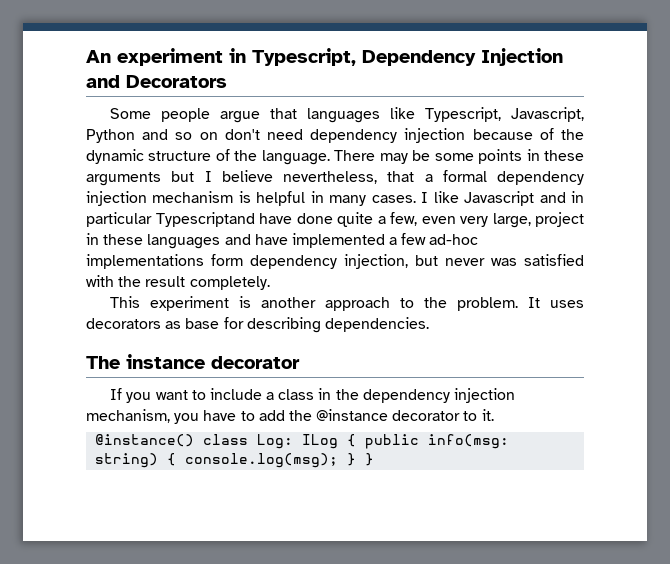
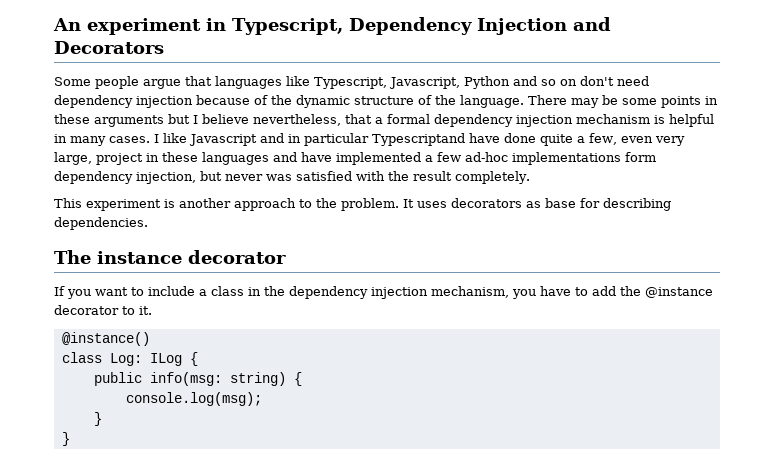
- @instance() class Log: ILog { public info(msg: string) { console.log(msg); } }
+ @instance()
+ class Log: ILog {
+ public info(msg: string) {
+ console.log(msg);
+ }
+ }

